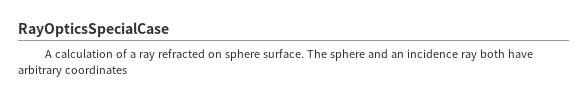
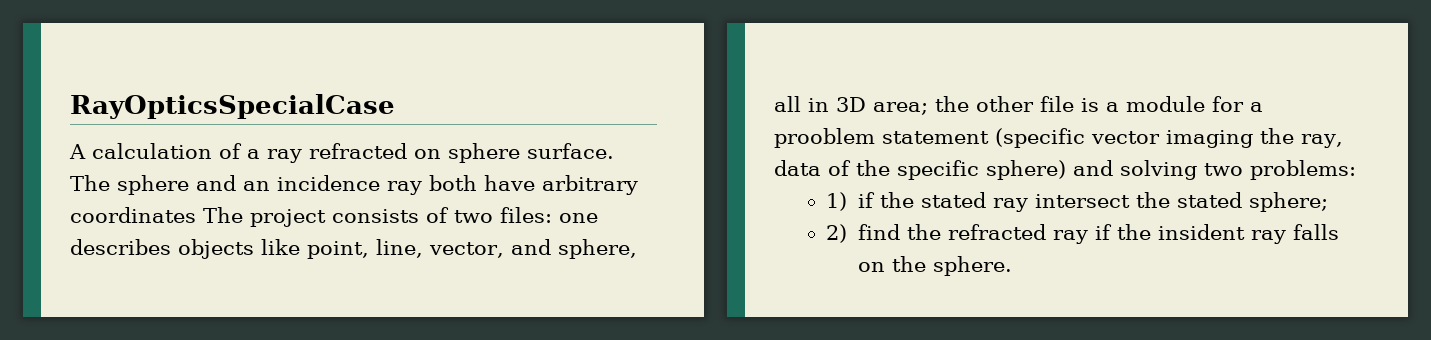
- The sphere and an incidence ray both have arbitrary coordinates
+ The sphere and an incidence ray both have arbitrary coordinates The project consists of two files: one describes objects like point, line, vector, and sphere, all in 3D area; the other file is a module for a prooblem statement (specific vector imaging the ray, data of the specific sphere) and solving two problems:
+ 1) if the stated ray intersect the stated sphere;
+ 2) find the refracted ray if the insident ray falls on the sphere.

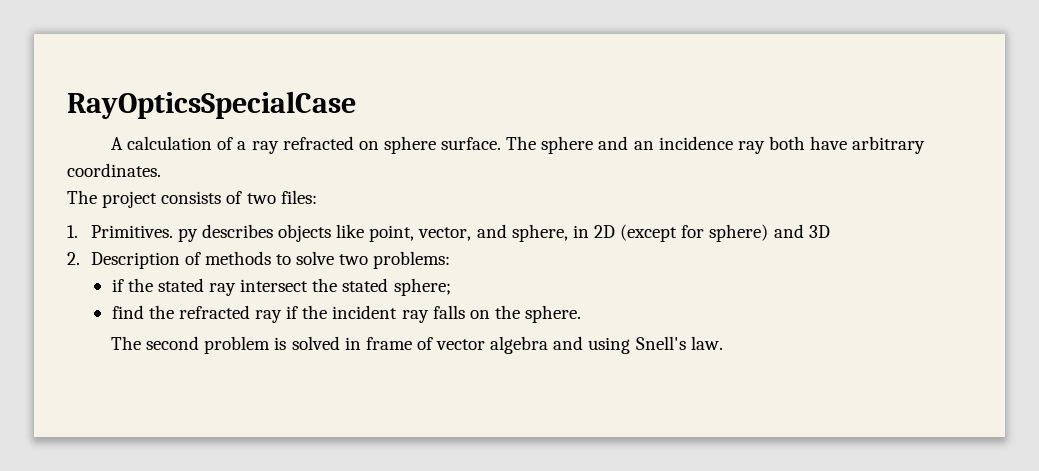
- The sphere and an incidence ray both have arbitrary coordinates The project consists of two files: one describes objects like point, line, vector, and sphere, all in 3D area; the other file is a module for a prooblem statement (specific vector imaging the ray, data of the specific sphere) and solving two problems:
+ The sphere and an incidence ray both have arbitrary coordinates.
+ The project consists of two files:
+ 1. Primitives. py describes objects like point, vector, and sphere, in 2D (except for sphere) and 3D
+ 2. Description of methods to solve two problems:
- 1) if the stated ray intersect the stated sphere;
+ if the stated ray intersect the stated sphere;
- 2) find the refracted ray if the insident ray falls on the sphere.
+ find the refracted ray if the incident ray falls on the sphere.
+ The second problem is solved in frame of vector algebra and using Snell's law.

